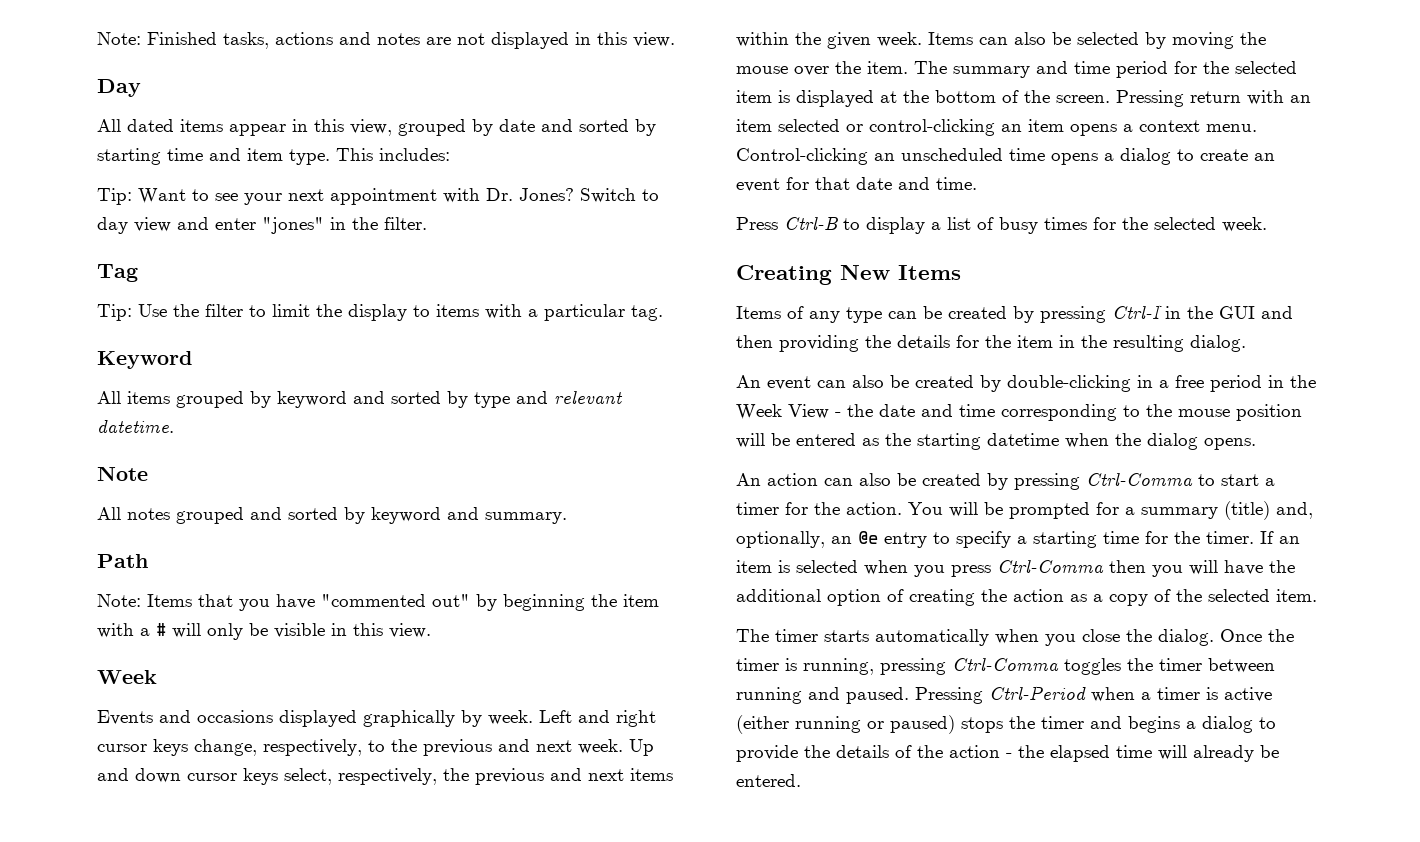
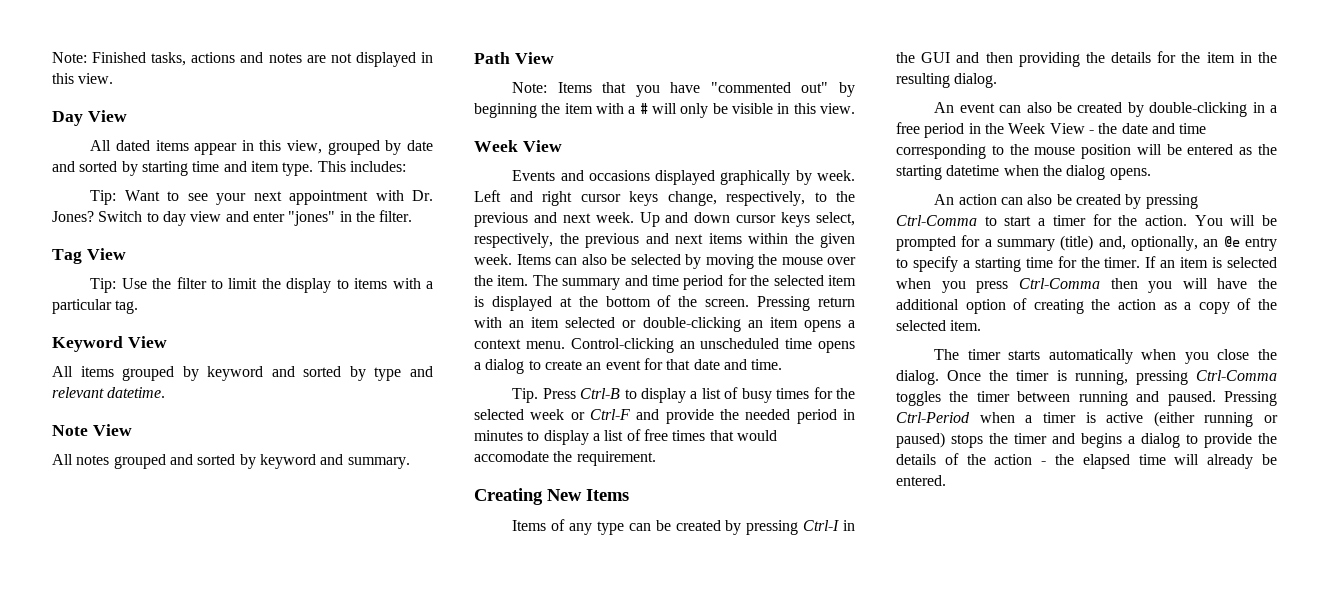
- Day
+ Day View
- Tag
+ Tag View
- Keyword
+ Keyword View
- Note
+ Note View
- Path
+ Path View
  Note: Items that you have "commented out" by beginning the item with a # will only be visible in this view.
- Week
+ Week View
- Pressing return with an item selected or control-clicking an item opens a context menu.
+ Pressing return with an item selected or double-clicking an item opens a context menu.
- Press Ctrl-B to display a list of busy times for the selected week.
+ Tip. Press Ctrl-B to display a list of busy times for the selected week or Ctrl-F and provide the needed period in minutes to display a list of free times that would accomodate the requirement.

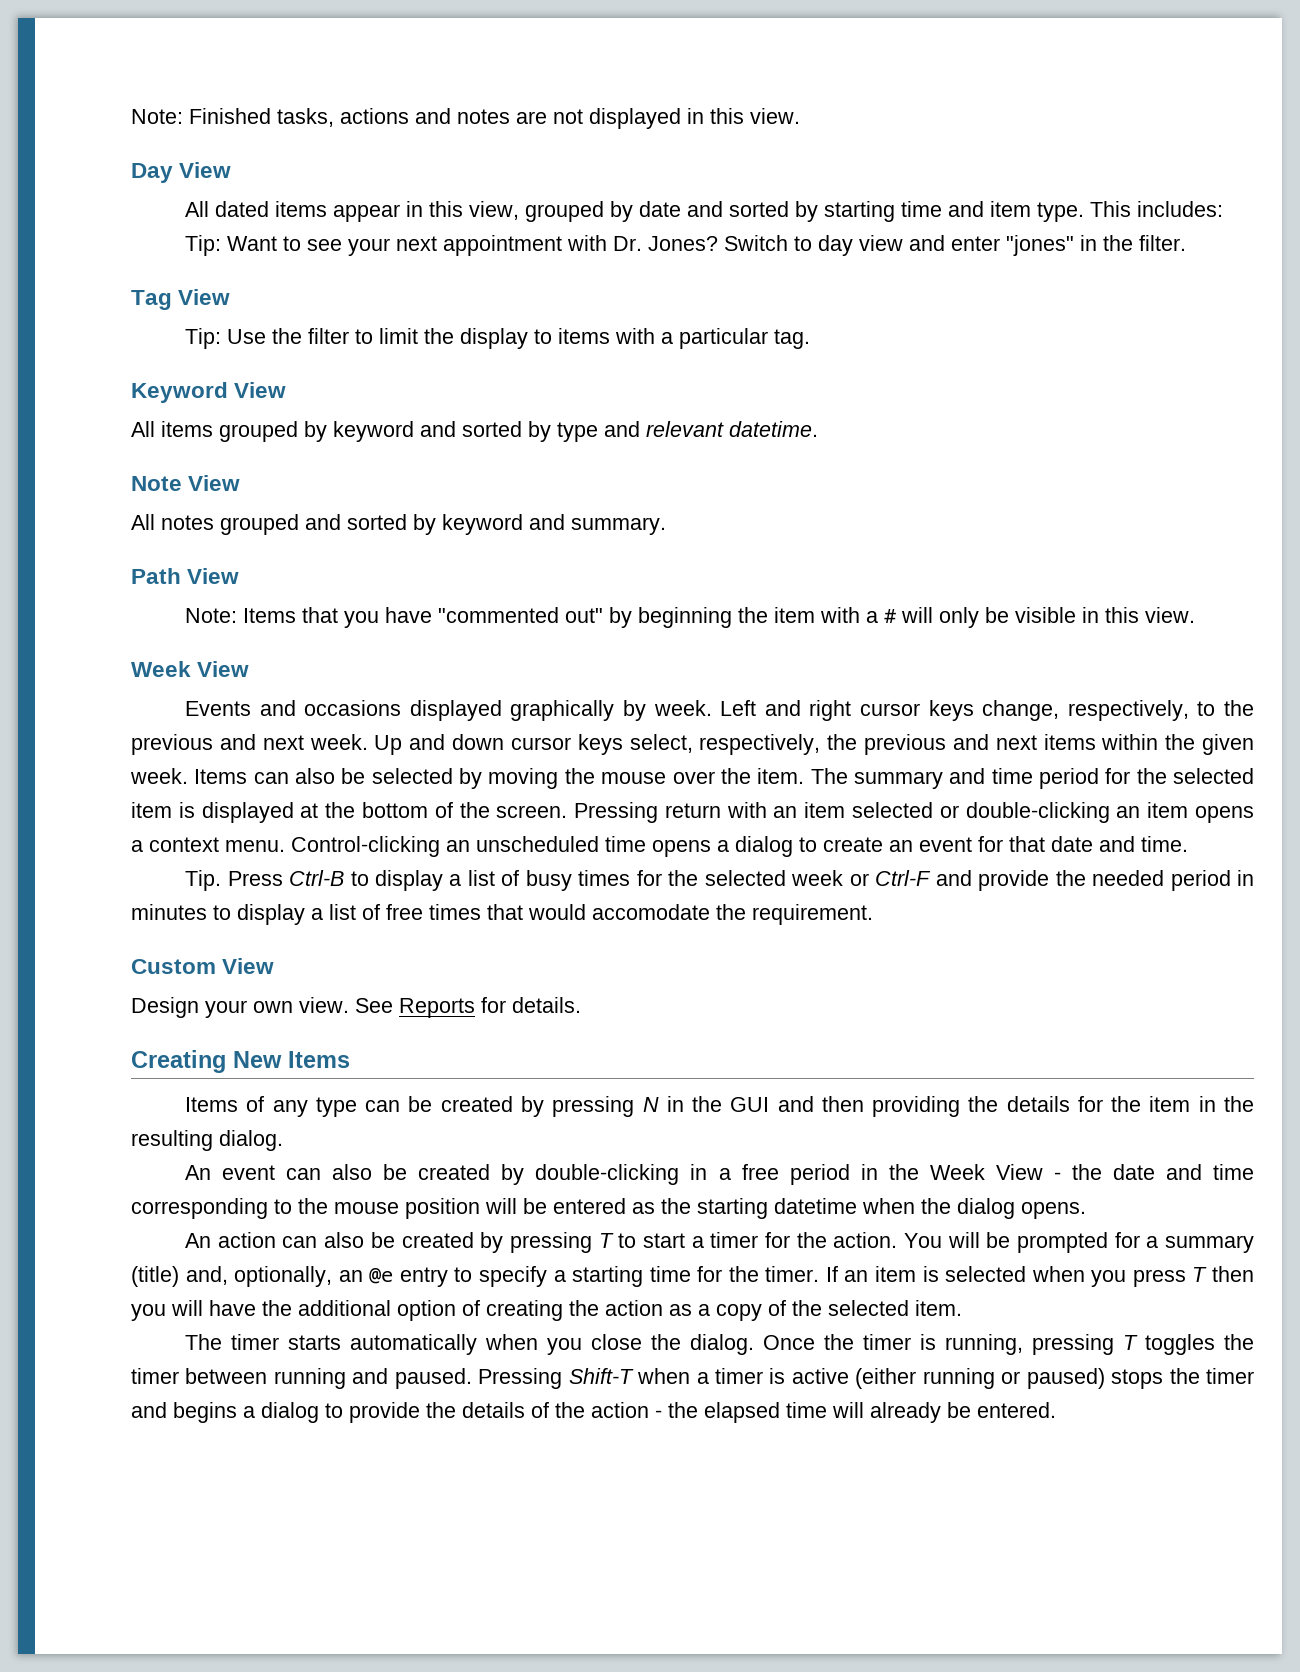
+ Custom View
+ Design your own view. See Reports for details.
- Items of any type can be created by pressing Ctrl-I in the GUI and then providing the details for the item in the resulting dialog.
+ Items of any type can be created by pressing N in the GUI and then providing the details for the item in the resulting dialog.
- An action can also be created by pressing Ctrl-Comma to start a timer for the action.
+ An action can also be created by pressing T to start a timer for the action.
- If an item is selected when you press Ctrl-Comma then you will have the additional option of creating the action as a copy of the selected item.
+ If an item is selected when you press T then you will have the additional option of creating the action as a copy of the selected item.
- Once the timer is running, pressing Ctrl-Comma toggles the timer between running and paused.
+ Once the timer is running, pressing T toggles the timer between running and paused.
- Pressing Ctrl-Period when a timer is active (either running or paused) stops the timer and begins a dialog to provide the details of the action - the elapsed time will already be entered.
+ Pressing Shift-T when a timer is active (either running or paused) stops the timer and begins a dialog to provide the details of the action - the elapsed time will already be entered.

